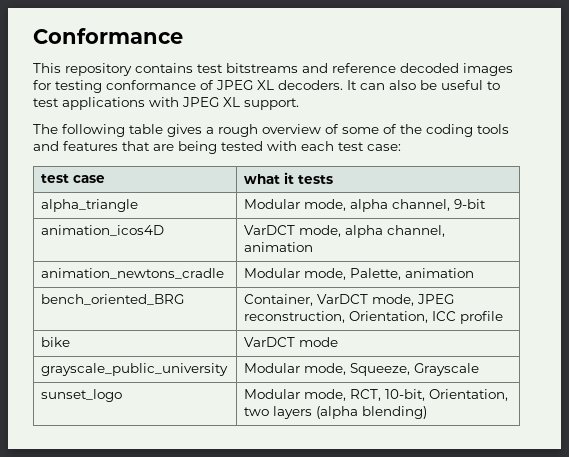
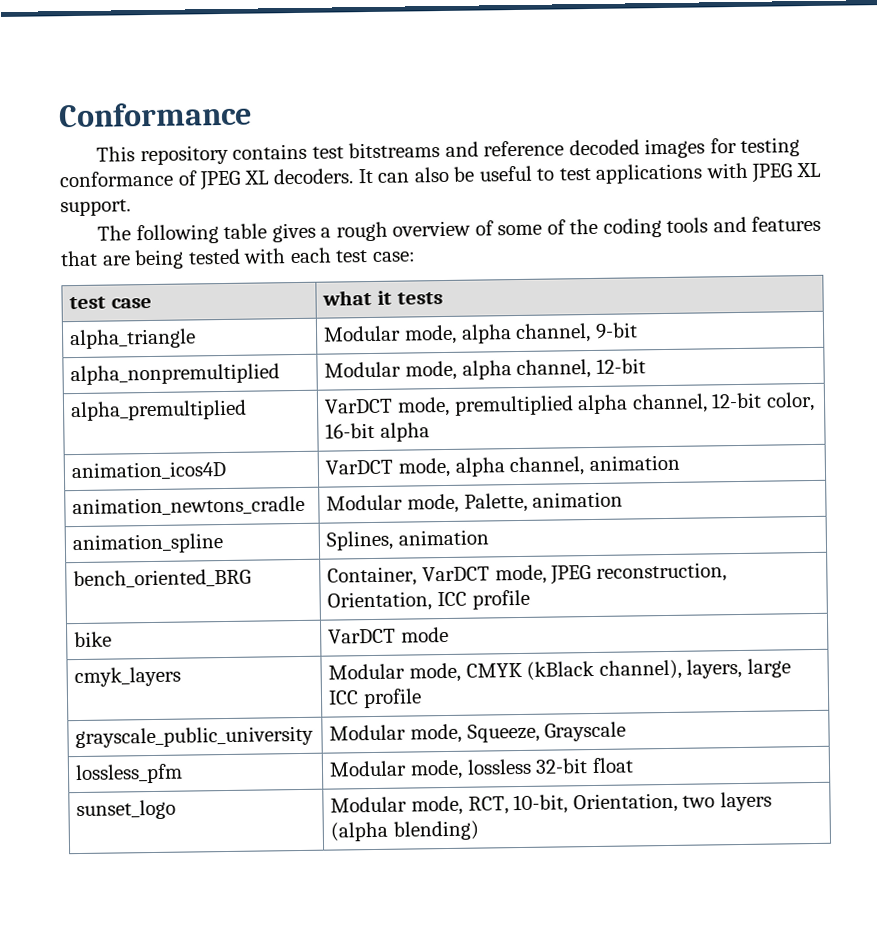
+ alpha_nonpremultiplied | Modular mode, alpha channel, 12-bit
+ alpha_premultiplied | VarDCT mode, premultiplied alpha channel, 12-bit color, 16-bit alpha
+ animation_spline | Splines, animation
+ cmyk_layers | Modular mode, CMYK (kBlack channel), layers, large ICC profile
+ lossless_pfm | Modular mode, lossless 32-bit float

